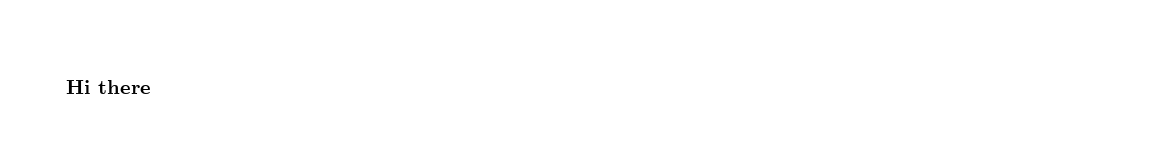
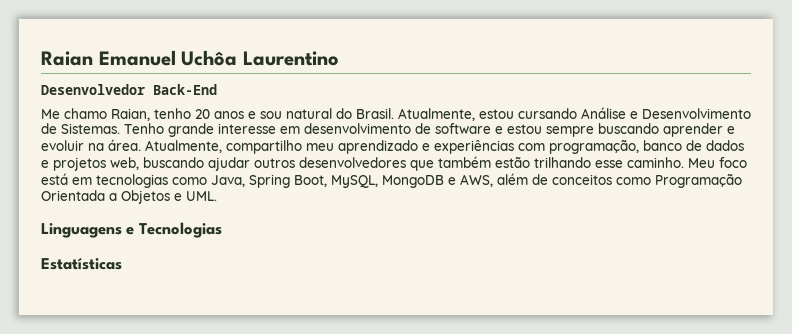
- Hi there
+ Raian Emanuel Uchôa Laurentino
+ Desenvolvedor Back-End
+ Me chamo Raian, tenho 20 anos e sou natural do Brasil. Atualmente, estou cursando Análise e Desenvolvimento de Sistemas. Tenho grande interesse em desenvolvimento de software e estou sempre buscando aprender e evoluir na área. Atualmente, compartilho meu aprendizado e experiências com programação, banco de dados e projetos web, buscando ajudar outros desenvolvedores que também estão trilhando esse caminho. Meu foco está em tecnologias como Java, Spring Boot, MySQL, MongoDB e AWS, além de conceitos como Programação Orientada a Objetos e UML.
+ Linguagens e Tecnologias
+ Estatísticas

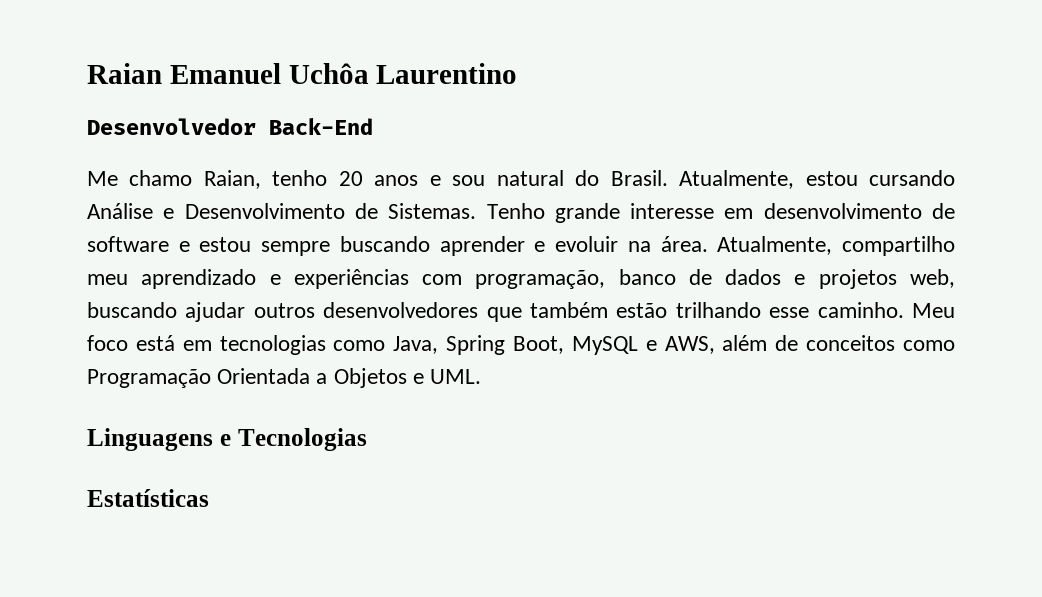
- Meu foco está em tecnologias como Java, Spring Boot, MySQL, MongoDB e AWS, além de conceitos como Programação Orientada a Objetos e UML.
+ Meu foco está em tecnologias como Java, Spring Boot, MySQL e AWS, além de conceitos como Programação Orientada a Objetos e UML.

